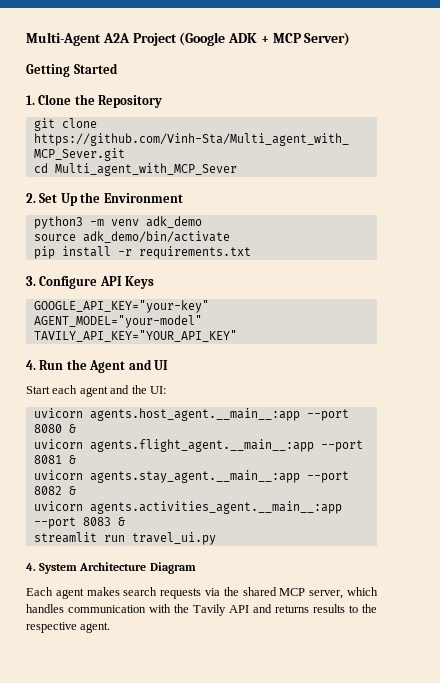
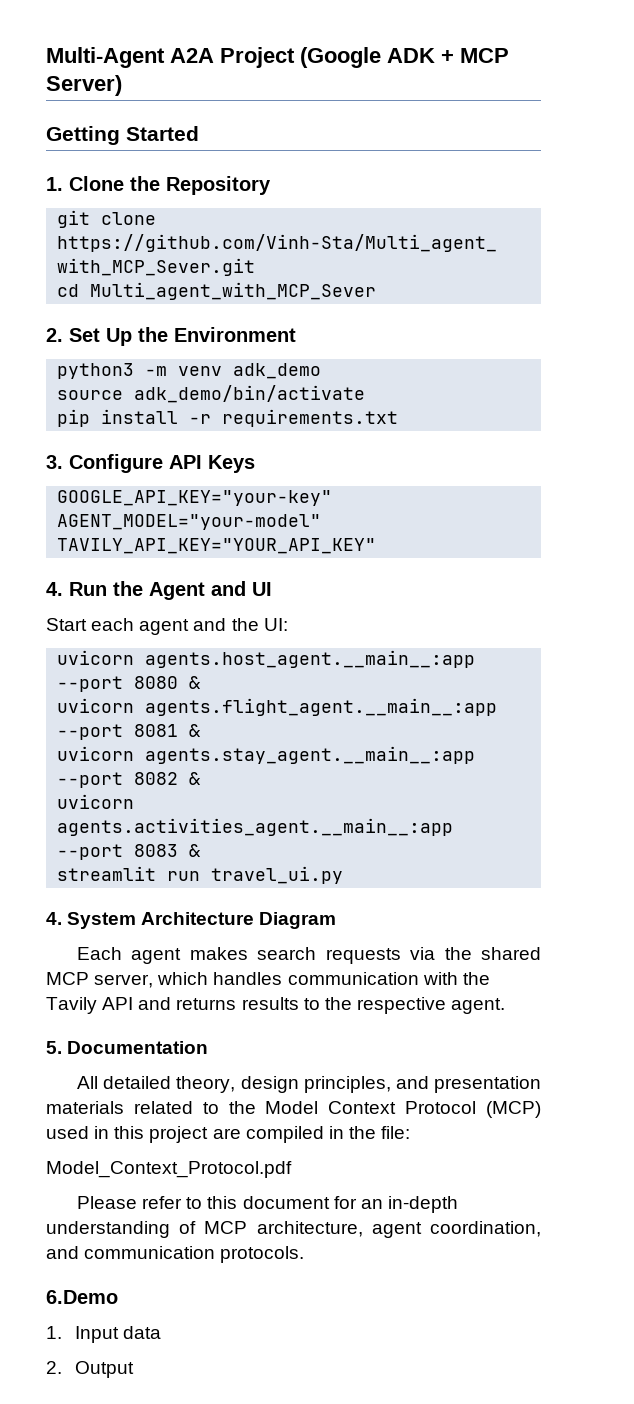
+ 5. Documentation
+ All detailed theory, design principles, and presentation materials related to the Model Context Protocol (MCP) used in this project are compiled in the file:
+ Model_Context_Protocol.pdf
+ Please refer to this document for an in-depth understanding of MCP architecture, agent coordination, and communication protocols.
+ 6.Demo
+ 1. Input data
+ 2. Output

